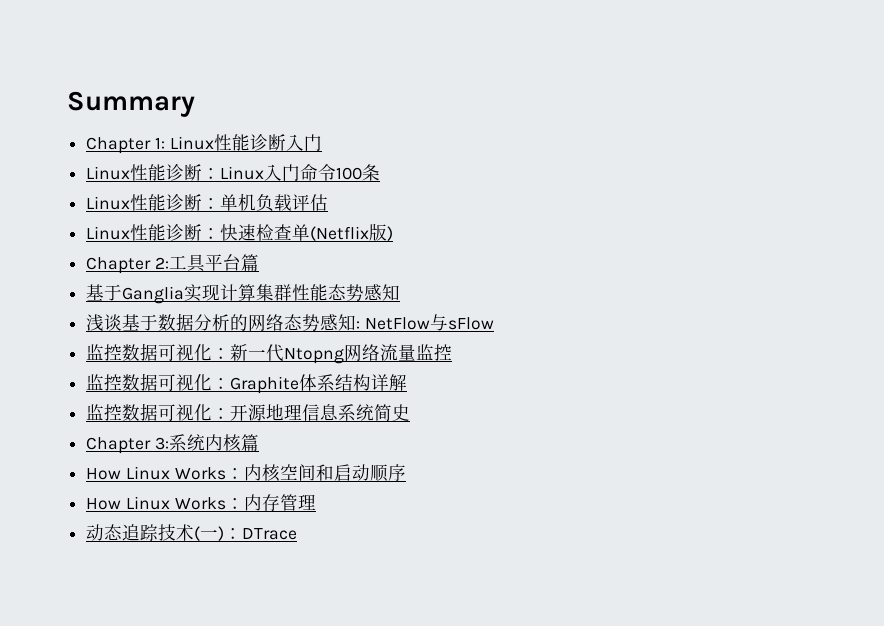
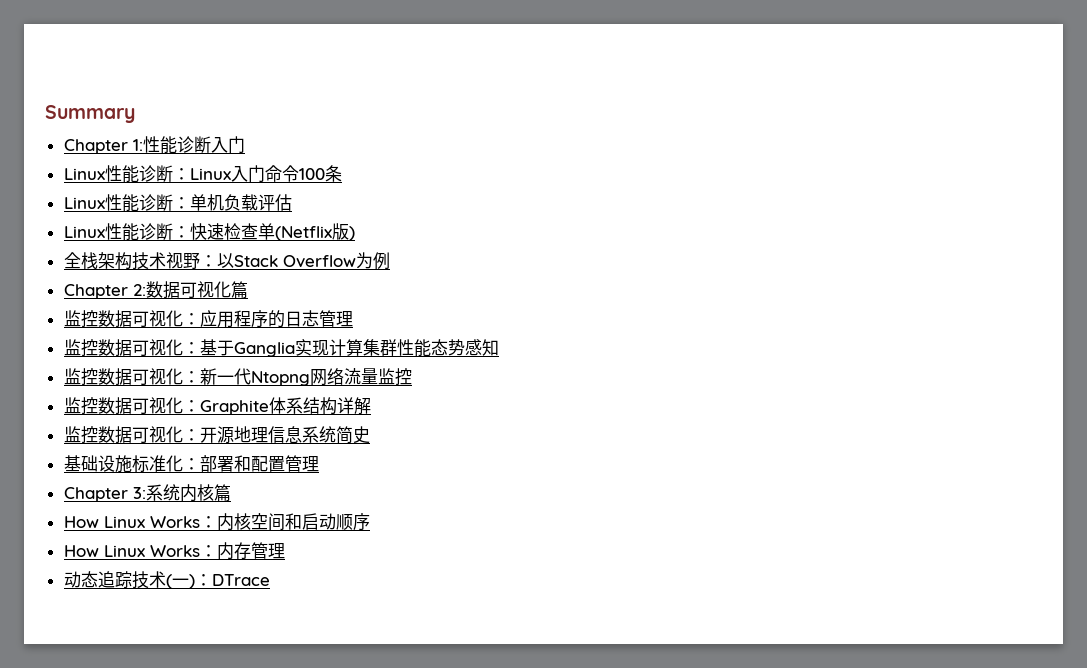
- Chapter 1: Linux性能诊断入门
+ Chapter 1:性能诊断入门
- Chapter 2:工具平台篇
- 基于Ganglia实现计算集群性能态势感知
+ 全栈架构技术视野：以Stack Overflow为例
+ Chapter 2:数据可视化篇
+ 监控数据可视化：应用程序的日志管理
+ 监控数据可视化：基于Ganglia实现计算集群性能态势感知
- 浅谈基于数据分析的网络态势感知: NetFlow与sFlow
+ 基础设施标准化：部署和配置管理

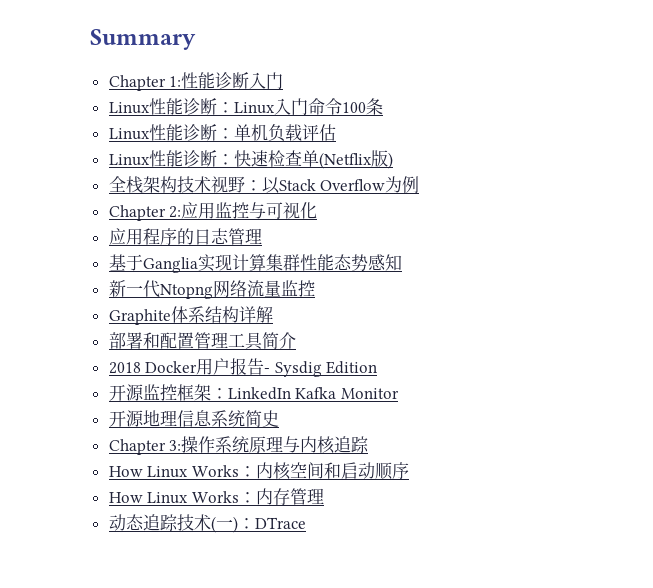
- Chapter 2:数据可视化篇
- 监控数据可视化：应用程序的日志管理
+ Chapter 2:应用监控与可视化
+ 应用程序的日志管理
- 监控数据可视化：基于Ganglia实现计算集群性能态势感知
+ 基于Ganglia实现计算集群性能态势感知
- 监控数据可视化：新一代Ntopng网络流量监控
+ 新一代Ntopng网络流量监控
- 监控数据可视化：Graphite体系结构详解
+ Graphite体系结构详解
- 监控数据可视化：开源地理信息系统简史
+ 部署和配置管理工具简介
+ 2018 Docker用户报告- Sysdig Edition
+ 开源监控框架：LinkedIn Kafka Monitor
+ 开源地理信息系统简史
- 基础设施标准化：部署和配置管理
- Chapter 3:系统内核篇
+ Chapter 3:操作系统原理与内核追踪

